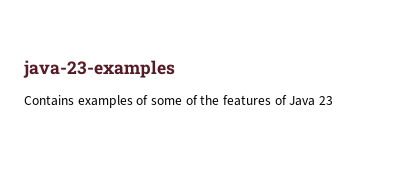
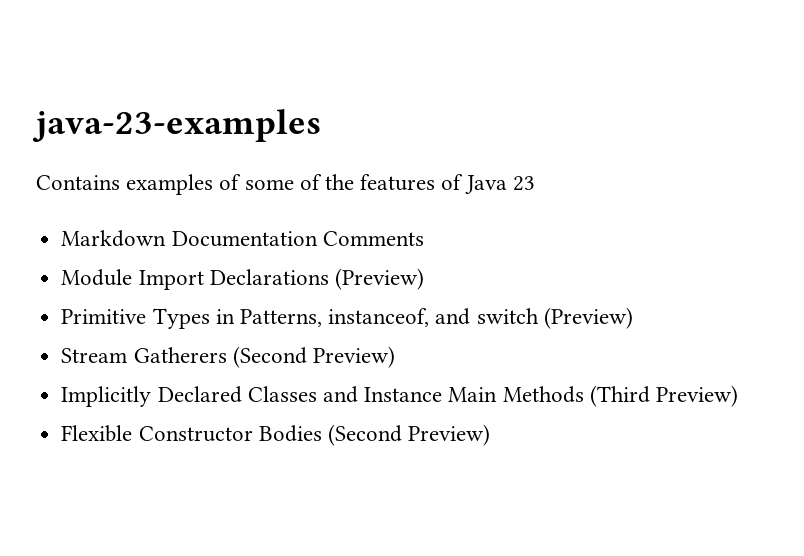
+ Markdown Documentation Comments
+ Module Import Declarations (Preview)
+ Primitive Types in Patterns, instanceof, and switch (Preview)
+ Stream Gatherers (Second Preview)
+ Implicitly Declared Classes and Instance Main Methods (Third Preview)
+ Flexible Constructor Bodies (Second Preview)

